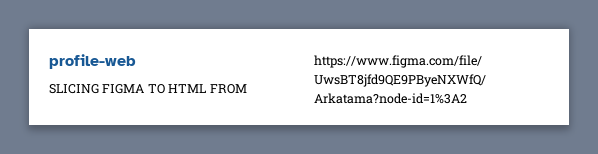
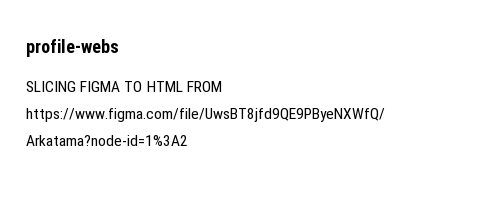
- profile-web
+ profile-webs

